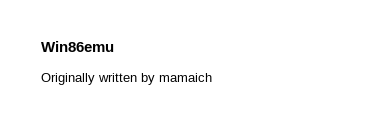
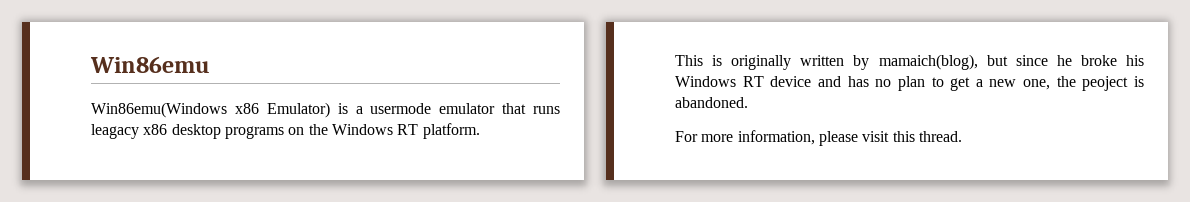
- Originally written by mamaich
+ Win86emu(Windows x86 Emulator) is a usermode emulator that runs leagacy x86 desktop programs on the Windows RT platform.
+ This is originally written by mamaich(blog), but since he broke his Windows RT device and has no plan to get a new one, the peoject is abandoned.
+ For more information, please visit this thread.

